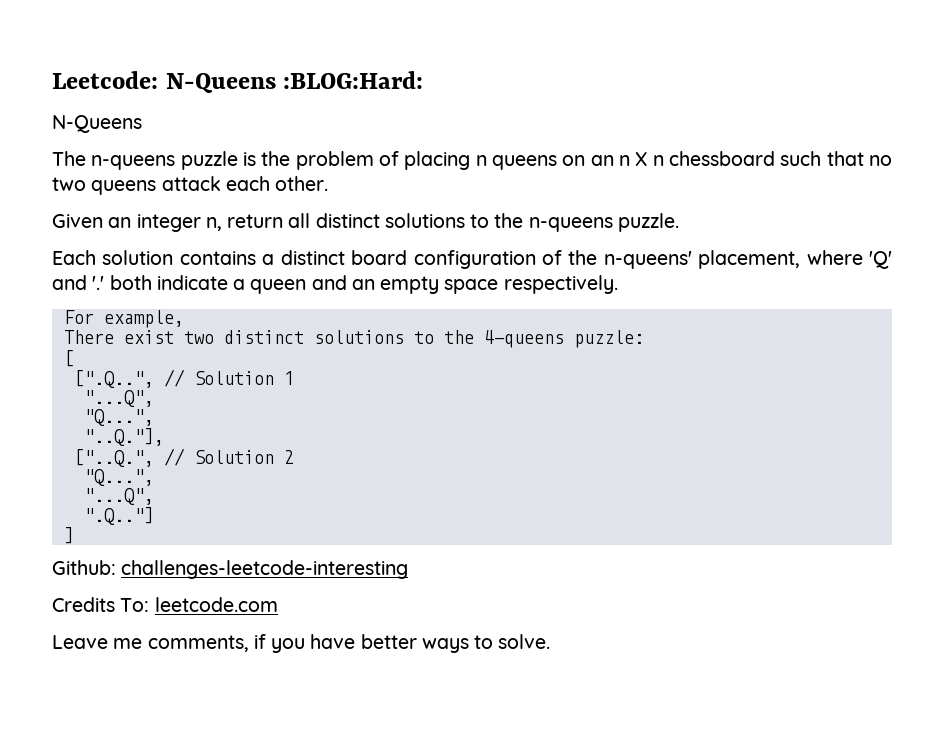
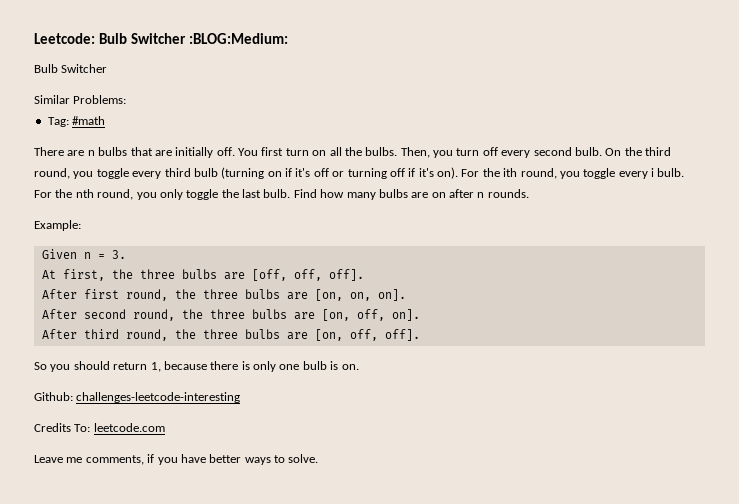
- Leetcode: N-Queens :BLOG:Hard:
- N-Queens
- The n-queens puzzle is the problem of placing n queens on an n X n chessboard such that no two queens attack each other.
- Given an integer n, return all distinct solutions to the n-queens puzzle.
- Each solution contains a distinct board configuration of the n-queens' placement, where 'Q' and '.' both indicate a queen and an empty space respectively.
- For example,
- There exist two distinct solutions to the 4-queens puzzle:
- [
- [".Q..", // Solution 1
- "...Q",
- "Q...",
- "..Q."],
- ["..Q.", // Solution 2
- "Q...",
- "...Q",
- ".Q.."]
- ]
+ Leetcode: Bulb Switcher :BLOG:Medium:
+ Bulb Switcher
+ Similar Problems:
+ Tag: #math
+ There are n bulbs that are initially off. You first turn on all the bulbs. Then, you turn off every second bulb. On the third round, you toggle every third bulb (turning on if it's off or turning off if it's on). For the ith round, you toggle every i bulb. For the nth round, you only toggle the last bulb. Find how many bulbs are on after n rounds.
+ Example:
+ Given n = 3.
+ At first, the three bulbs are [off, off, off].
+ After first round, the three bulbs are [on, on, on].
+ After second round, the three bulbs are [on, off, on].
+ After third round, the three bulbs are [on, off, off].
+ So you should return 1, because there is only one bulb is on.

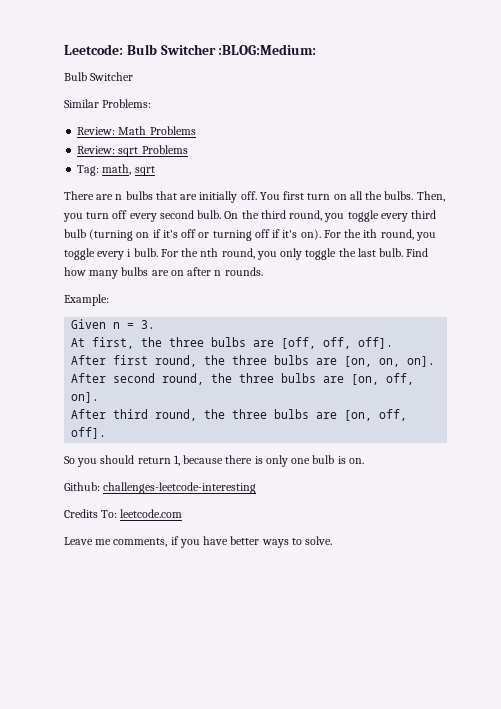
+ Review: Math Problems
+ Review: sqrt Problems
- Tag: #math
+ Tag: math, sqrt

